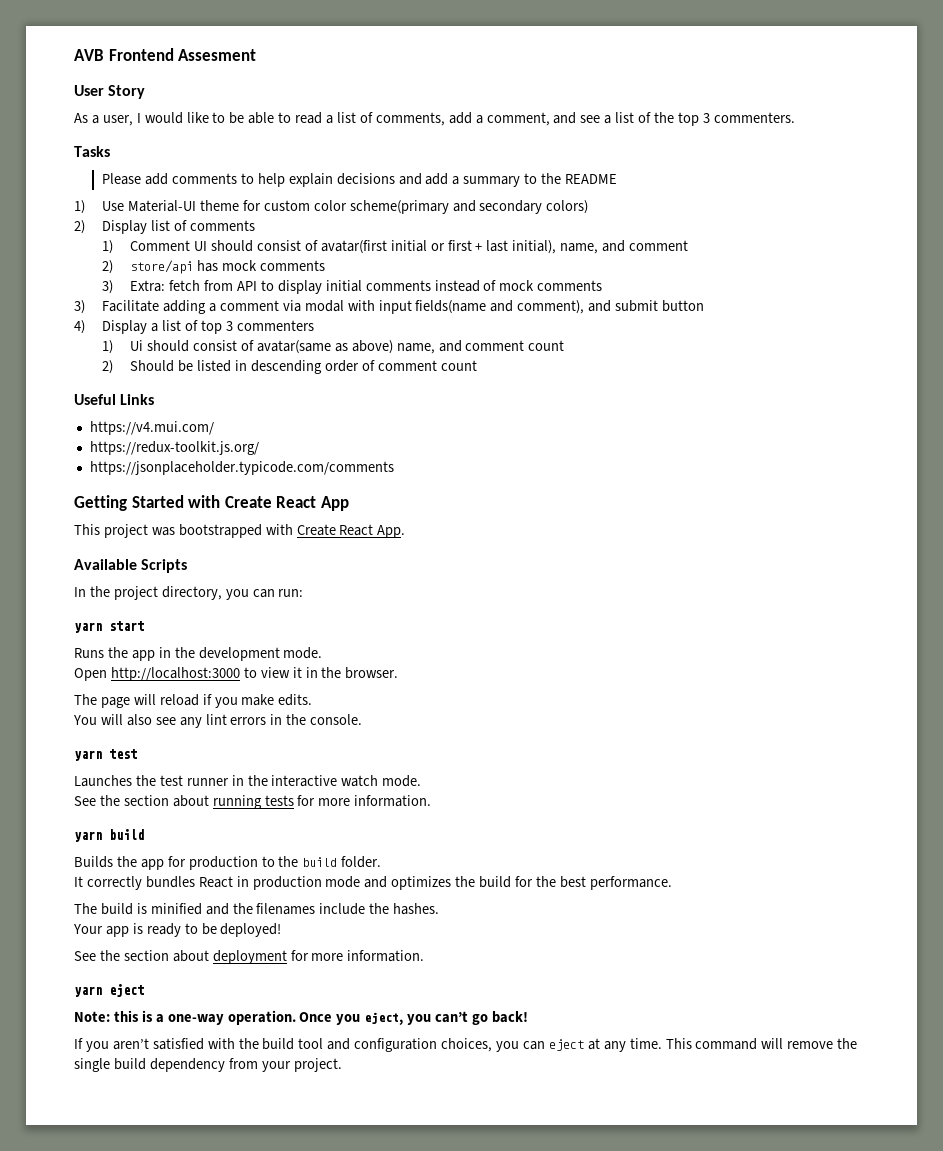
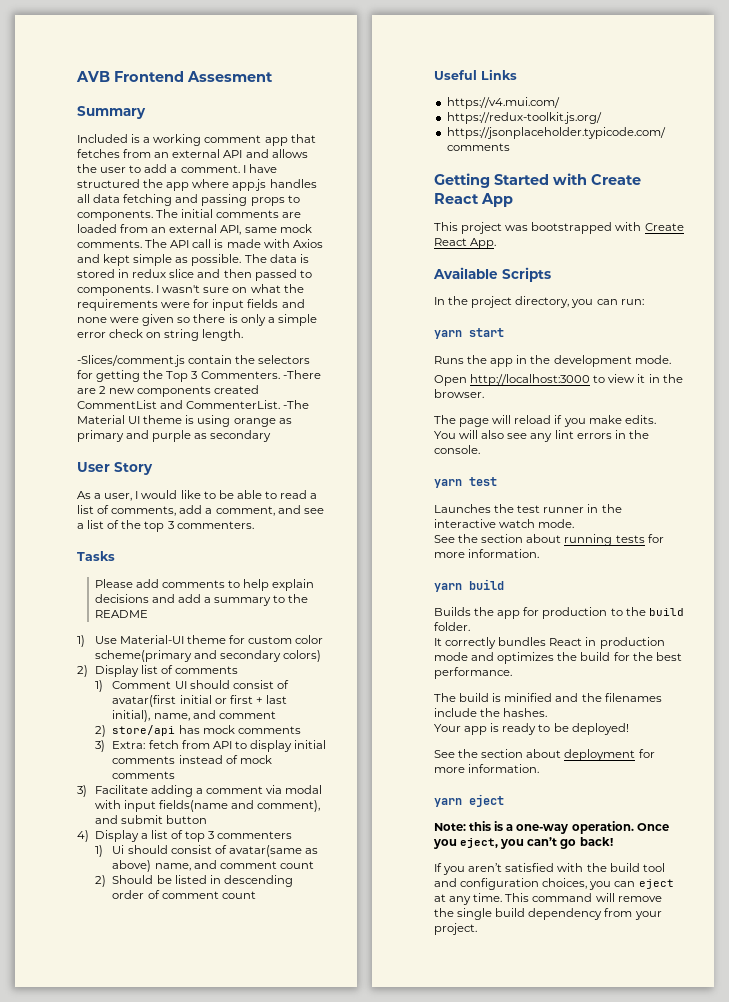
+ Summary
+ Included is a working comment app that fetches from an external API and allows the user to add a comment. I have structured the app where app.js handles all data fetching and passing props to components. The initial comments are loaded from an external API, same mock comments. The API call is made with Axios and kept simple as possible. The data is stored in redux slice and then passed to components. I wasn't sure on what the requirements were for input fields and none were given so there is only a simple error check on string length.
+ -Slices/comment.js contain the selectors for getting the Top 3 Commenters. -There are 2 new components created CommentList and CommenterList. -The Material UI theme is using orange as primary and purple as secondary

